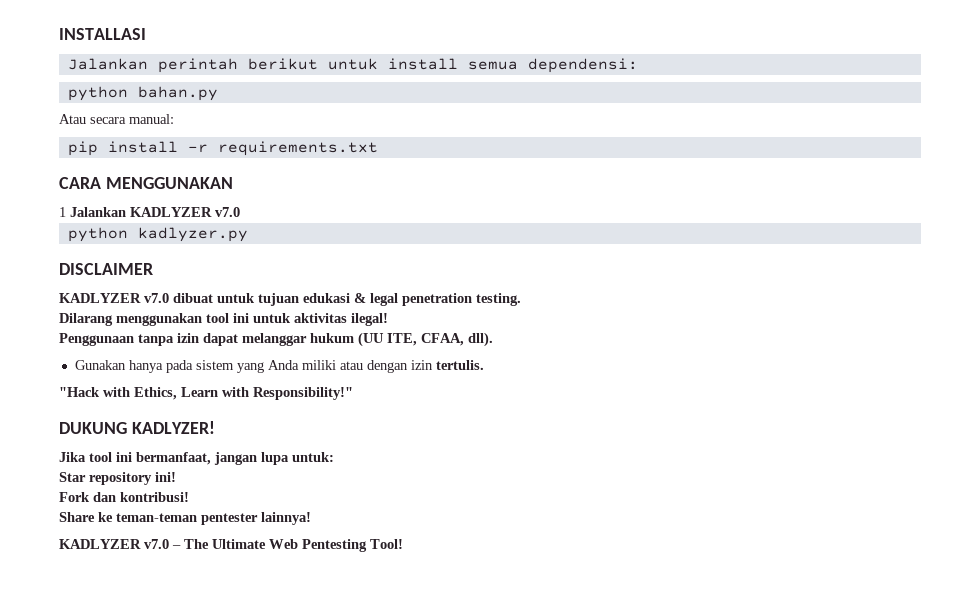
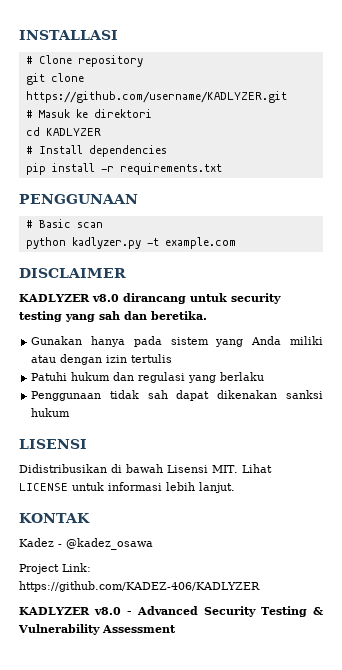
- Jalankan perintah berikut untuk install semua dependensi:
- python bahan.py
- Atau secara manual:
+ # Clone repository
+ git clone https://github.com/username/KADLYZER.git
+ # Masuk ke direktori
+ cd KADLYZER
+ # Install dependencies
  pip install -r requirements.txt
- CARA MENGGUNAKAN
- 1 Jalankan KADLYZER v7.0
+ PENGGUNAAN
+ # Basic scan
- python kadlyzer.py
+ python kadlyzer.py -t example.com
- KADLYZER v7.0 dibuat untuk tujuan edukasi & legal penetration testing.
- Dilarang menggunakan tool ini untuk aktivitas ilegal!
- Penggunaan tanpa izin dapat melanggar hukum (UU ITE, CFAA, dll).
+ KADLYZER v8.0 dirancang untuk security testing yang sah dan beretika.
- Gunakan hanya pada sistem yang Anda miliki atau dengan izin tertulis.
- "Hack with Ethics, Learn with Responsibility!"
- DUKUNG KADLYZER!
- Jika tool ini bermanfaat, jangan lupa untuk:
- Star repository ini!
- Fork dan kontribusi!
- Share ke teman-teman pentester lainnya!
- KADLYZER v7.0 – The Ultimate Web Pentesting Tool!
+ Gunakan hanya pada sistem yang Anda miliki atau dengan izin tertulis
+ Patuhi hukum dan regulasi yang berlaku
+ Penggunaan tidak sah dapat dikenakan sanksi hukum
+ LISENSI
+ Didistribusikan di bawah Lisensi MIT. Lihat LICENSE untuk informasi lebih lanjut.
+ KONTAK
+ Kadez - @kadez_osawa
+ Project Link: https://github.com/KADEZ-406/KADLYZER
+ KADLYZER v8.0 - Advanced Security Testing & Vulnerability Assessment

